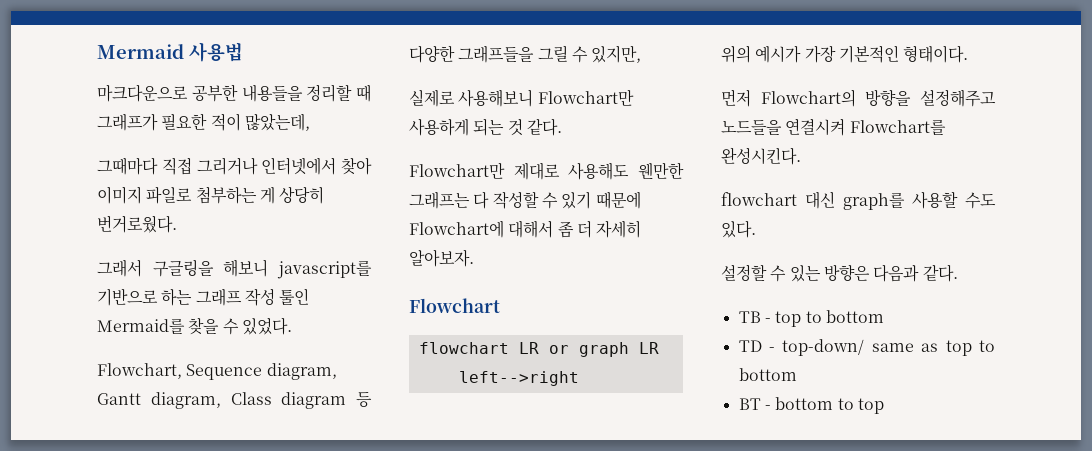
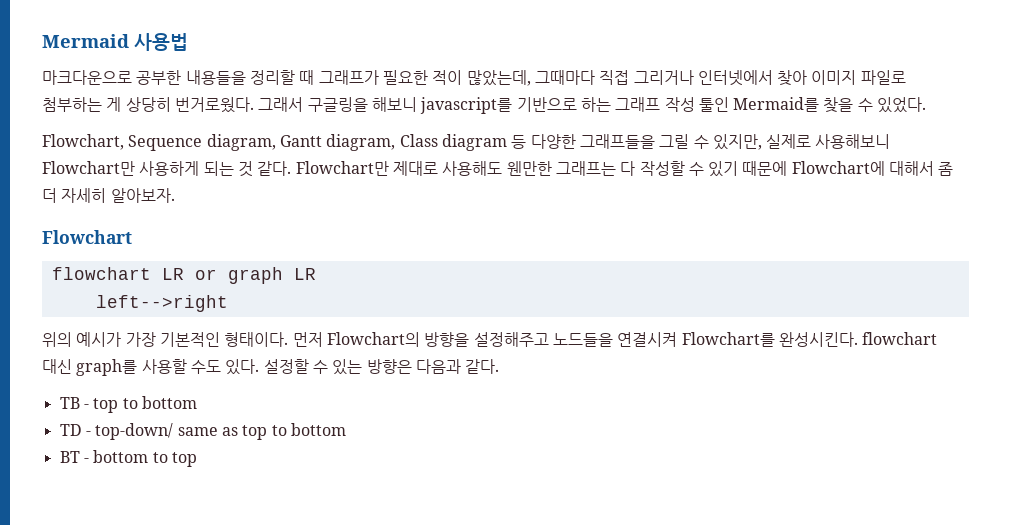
- 마크다운으로 공부한 내용들을 정리할 때 그래프가 필요한 적이 많았는데,
- 그때마다 직접 그리거나 인터넷에서 찾아 이미지 파일로 첨부하는 게 상당히 번거로웠다.
- 그래서 구글링을 해보니 javascript를 기반으로 하는 그래프 작성 툴인 Mermaid를 찾을 수 있었다.
+ 마크다운으로 공부한 내용들을 정리할 때 그래프가 필요한 적이 많았는데, 그때마다 직접 그리거나 인터넷에서 찾아 이미지 파일로 첨부하는 게 상당히 번거로웠다. 그래서 구글링을 해보니 javascript를 기반으로 하는 그래프 작성 툴인 Mermaid를 찾을 수 있었다.
- Flowchart, Sequence diagram, Gantt diagram, Class diagram 등 다양한 그래프들을 그릴 수 있지만,
- 실제로 사용해보니 Flowchart만 사용하게 되는 것 같다.
- Flowchart만 제대로 사용해도 웬만한 그래프는 다 작성할 수 있기 때문에 Flowchart에 대해서 좀 더 자세히 알아보자.
+ Flowchart, Sequence diagram, Gantt diagram, Class diagram 등 다양한 그래프들을 그릴 수 있지만, 실제로 사용해보니 Flowchart만 사용하게 되는 것 같다. Flowchart만 제대로 사용해도 웬만한 그래프는 다 작성할 수 있기 때문에 Flowchart에 대해서 좀 더 자세히 알아보자.
- 위의 예시가 가장 기본적인 형태이다.
- 먼저 Flowchart의 방향을 설정해주고 노드들을 연결시켜 Flowchart를 완성시킨다.
- flowchart 대신 graph를 사용할 수도 있다.
- 설정할 수 있는 방향은 다음과 같다.
+ 위의 예시가 가장 기본적인 형태이다. 먼저 Flowchart의 방향을 설정해주고 노드들을 연결시켜 Flowchart를 완성시킨다. flowchart 대신 graph를 사용할 수도 있다. 설정할 수 있는 방향은 다음과 같다.

